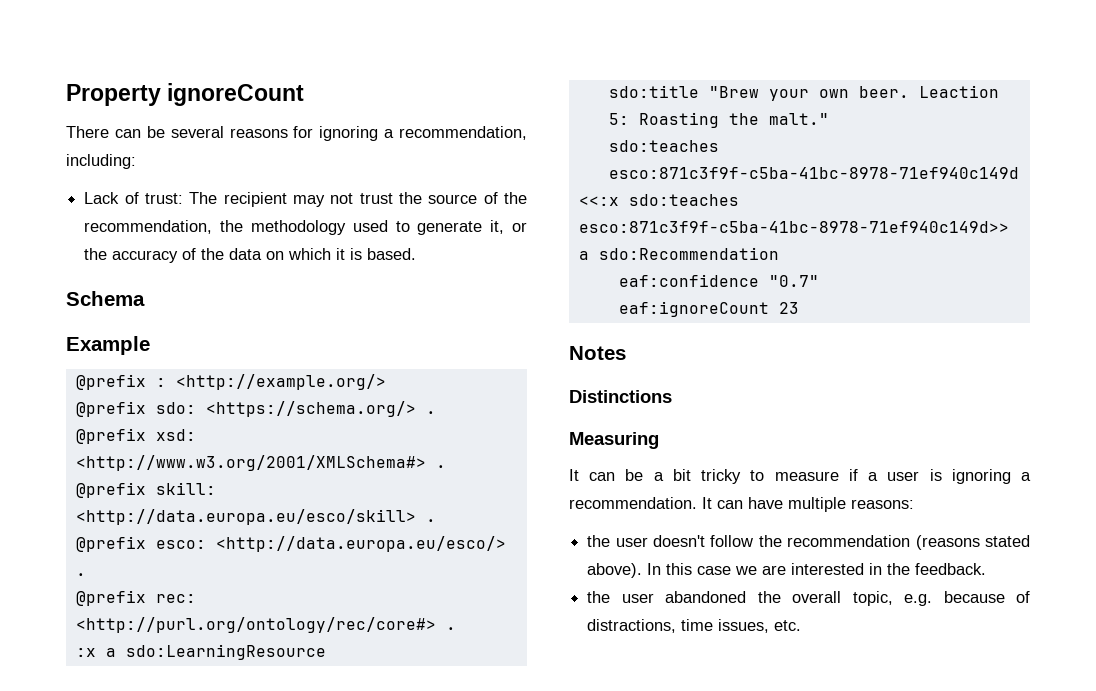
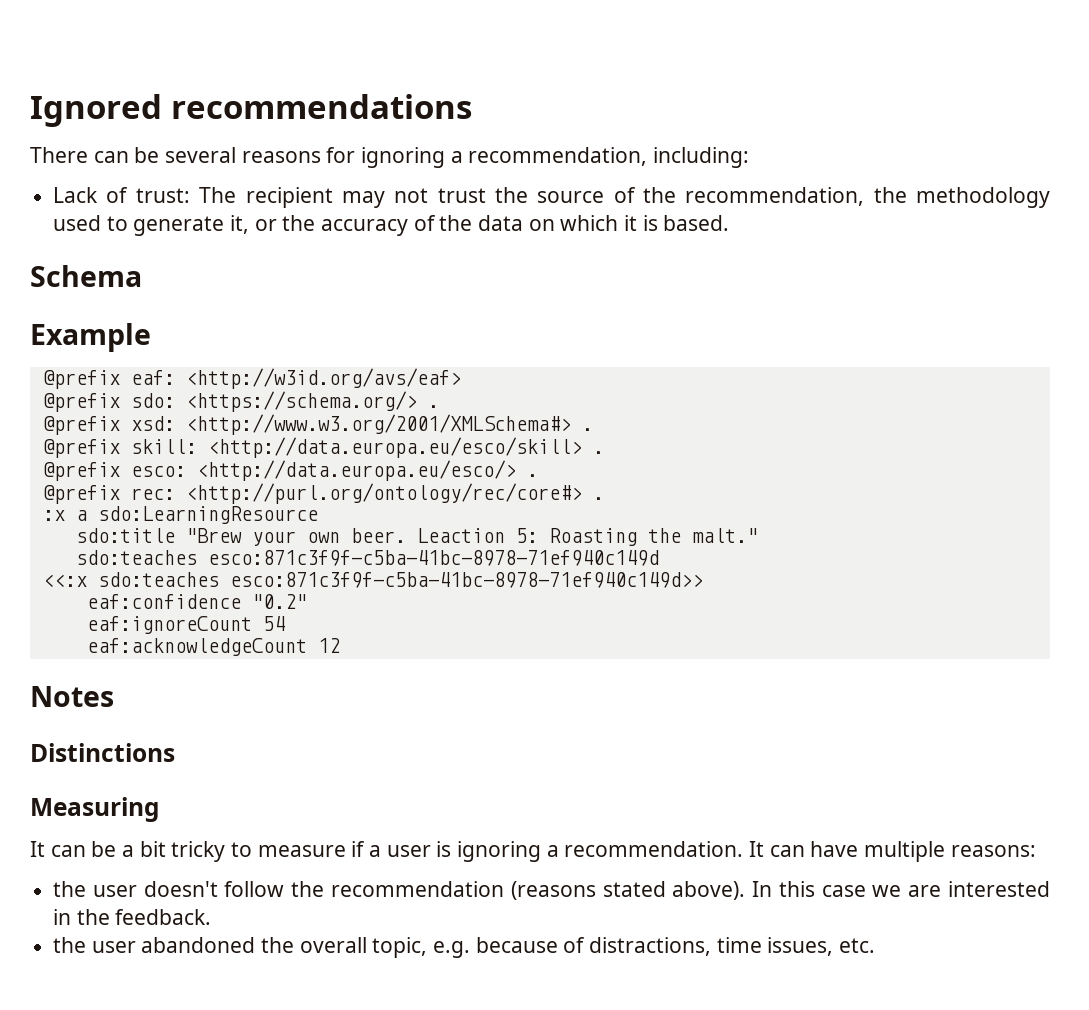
- Property ignoreCount
+ Ignored recommendations
- @prefix : <http://example.org/>
+ @prefix eaf: <http://w3id.org/avs/eaf>
- <<:x sdo:teaches esco:871c3f9f-c5ba-41bc-8978-71ef940c149d>> a sdo:Recommendation
+ <<:x sdo:teaches esco:871c3f9f-c5ba-41bc-8978-71ef940c149d>>
- eaf:confidence "0.7"
+ eaf:confidence "0.2"
- eaf:ignoreCount 23
+ eaf:ignoreCount 54
+ eaf:acknowledgeCount 12

